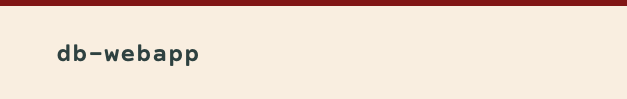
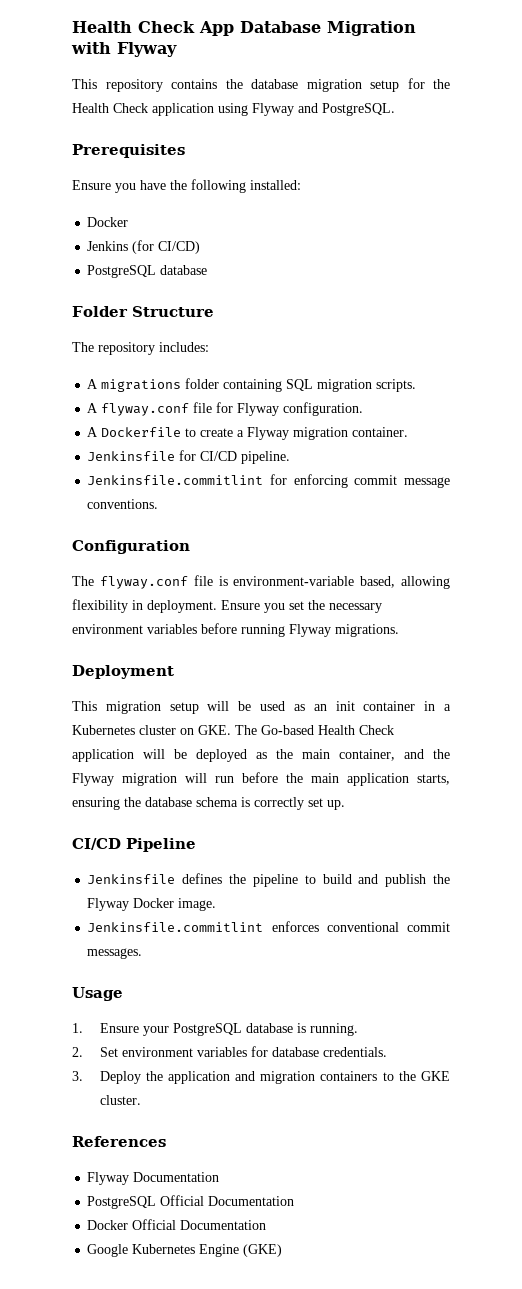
- db-webapp
+ Health Check App Database Migration with Flyway
+ This repository contains the database migration setup for the Health Check application using Flyway and PostgreSQL.
+ Prerequisites
+ Ensure you have the following installed:
+ Docker
+ Jenkins (for CI/CD)
+ PostgreSQL database
+ Folder Structure
+ The repository includes:
+ A migrations folder containing SQL migration scripts.
+ A flyway.conf file for Flyway configuration.
+ A Dockerfile to create a Flyway migration container.
+ Jenkinsfile for CI/CD pipeline.
+ Jenkinsfile.commitlint for enforcing commit message conventions.
+ Configuration
+ The flyway.conf file is environment-variable based, allowing flexibility in deployment. Ensure you set the necessary environment variables before running Flyway migrations.
+ Deployment
+ This migration setup will be used as an init container in a Kubernetes cluster on GKE. The Go-based Health Check application will be deployed as the main container, and the Flyway migration will run before the main application starts, ensuring the database schema is correctly set up.
+ CI/CD Pipeline
+ Jenkinsfile defines the pipeline to build and publish the Flyway Docker image.
+ Jenkinsfile.commitlint enforces conventional commit messages.
+ Usage
+ 1. Ensure your PostgreSQL database is running.
+ 2. Set environment variables for database credentials.
+ 3. Deploy the application and migration containers to the GKE cluster.
+ References
+ Flyway Documentation
+ PostgreSQL Official Documentation
+ Docker Official Documentation
+ Google Kubernetes Engine (GKE)

